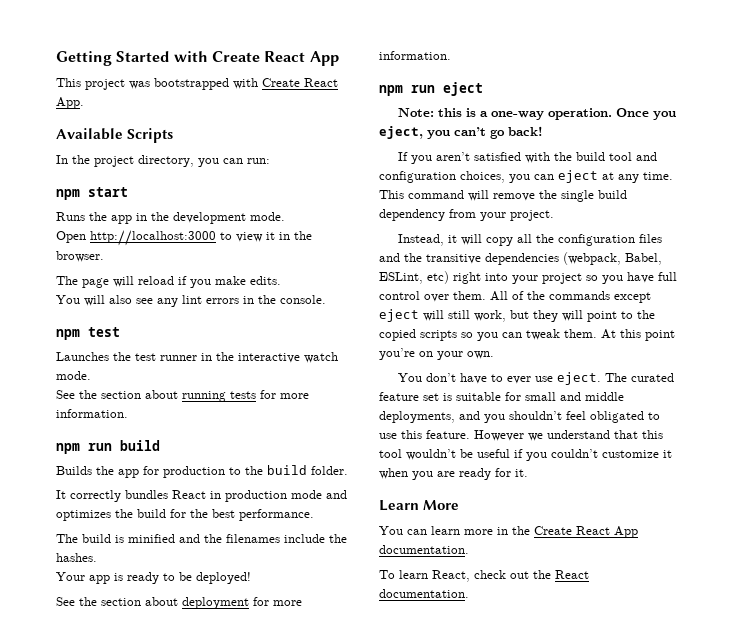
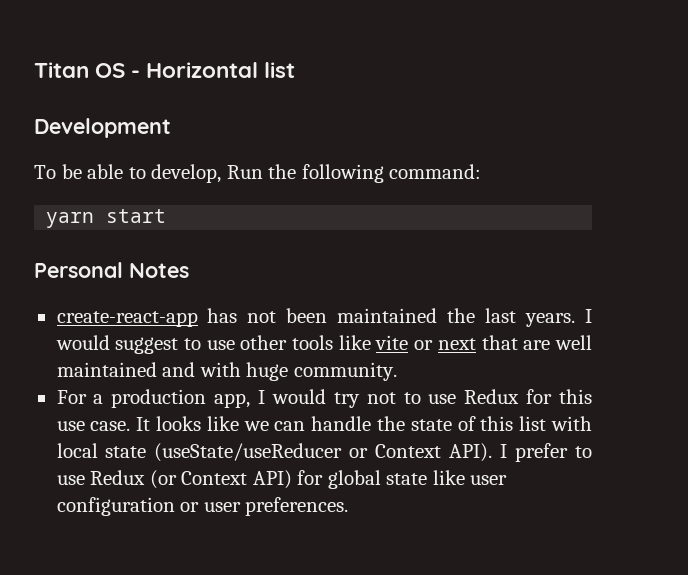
- Getting Started with Create React App
- This project was bootstrapped with Create React App.
- Available Scripts
- In the project directory, you can run:
- npm start
- Runs the app in the development mode.
- Open http://localhost:3000 to view it in the browser.
- The page will reload if you make edits.
- You will also see any lint errors in the console.
- npm test
- Launches the test runner in the interactive watch mode.
- See the section about running tests for more information.
- npm run build
- Builds the app for production to the build folder.
- It correctly bundles React in production mode and optimizes the build for the best performance.
- The build is minified and the filenames include the hashes.
- Your app is ready to be deployed!
- See the section about deployment for more information.
- npm run eject
- Note: this is a one-way operation. Once you eject, you can’t go back!
- If you aren’t satisfied with the build tool and configuration choices, you can eject at any time. This command will remove the single build dependency from your project.
- Instead, it will copy all the configuration files and the transitive dependencies (webpack, Babel, ESLint, etc) right into your project so you have full control over them. All of the commands except eject will still work, but they will point to the copied scripts so you can tweak them. At this point you’re on your own.
- You don’t have to ever use eject. The curated feature set is suitable for small and middle deployments, and you shouldn’t feel obligated to use this feature. However we understand that this tool wouldn’t be useful if you couldn’t customize it when you are ready for it.
- Learn More
- You can learn more in the Create React App documentation.
- To learn React, check out the React documentation.
+ Titan OS - Horizontal list
+ Development
+ To be able to develop, Run the following command:
+ yarn start
+ Personal Notes
+ create-react-app has not been maintained the last years. I would suggest to use other tools like vite or next that are well maintained and with huge community.
+ For a production app, I would try not to use Redux for this use case. It looks like we can handle the state of this list with local state (useState/useReducer or Context API). I prefer to use Redux (or Context API) for global state like user configuration or user preferences.

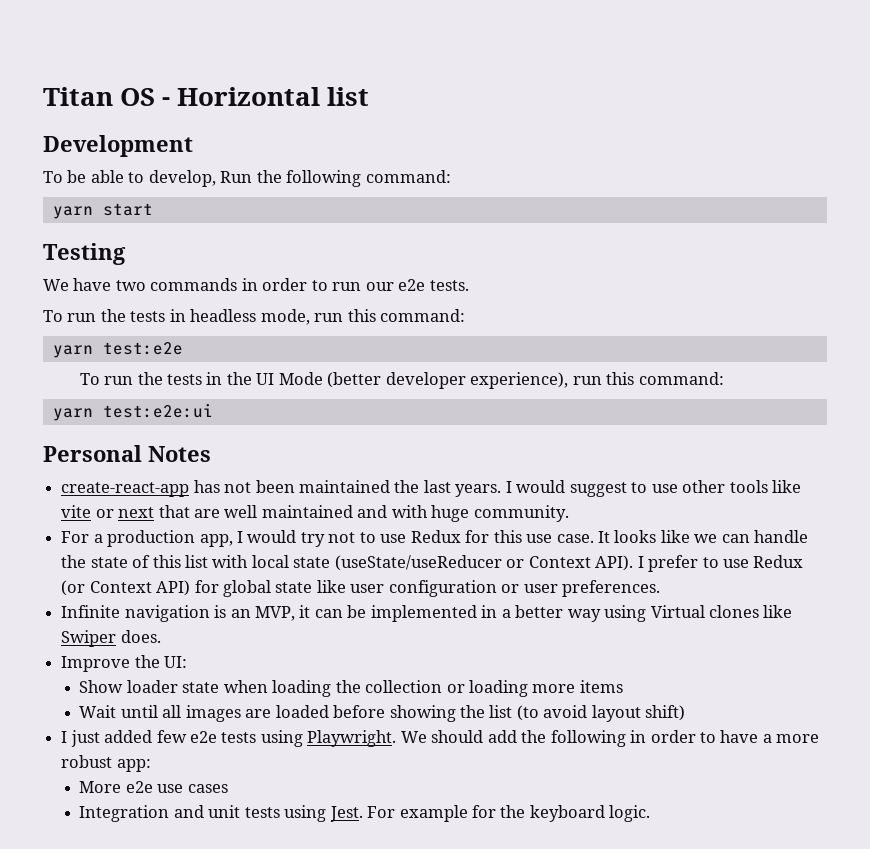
+ Testing
+ We have two commands in order to run our e2e tests.
+ To run the tests in headless mode, run this command:
+ yarn test:e2e
+ To run the tests in the UI Mode (better developer experience), run this command:
+ yarn test:e2e:ui
+ Infinite navigation is an MVP, it can be implemented in a better way using Virtual clones like Swiper does.
+ Improve the UI:
+ Show loader state when loading the collection or loading more items
+ Wait until all images are loaded before showing the list (to avoid layout shift)
+ I just added few e2e tests using Playwright. We should add the following in order to have a more robust app:
+ More e2e use cases
+ Integration and unit tests using Jest. For example for the keyboard logic.

